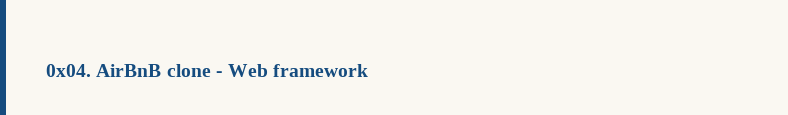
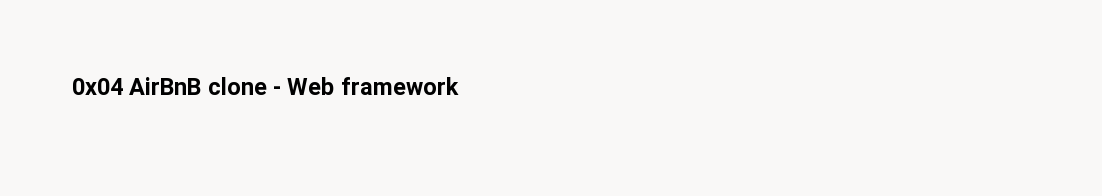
- 0x04. AirBnB clone - Web framework
+ 0x04 AirBnB clone - Web framework

